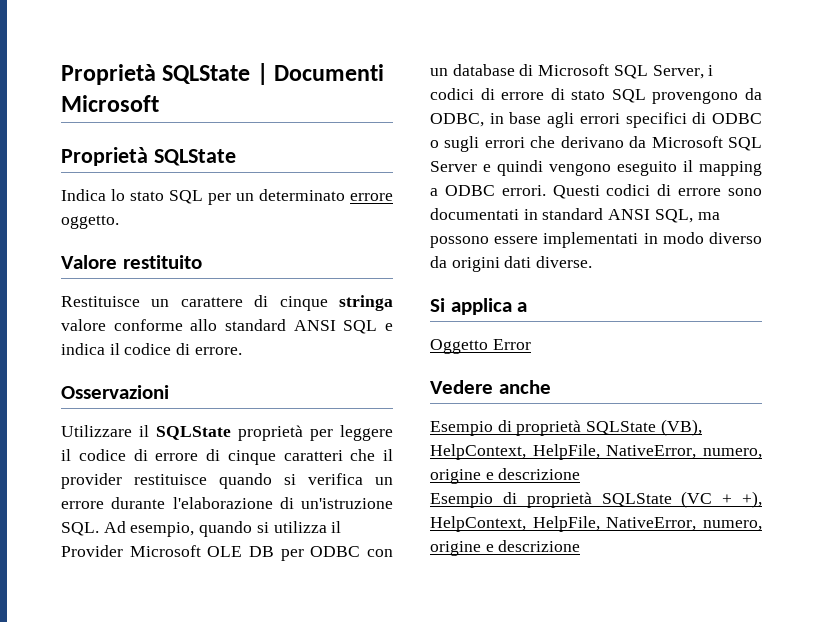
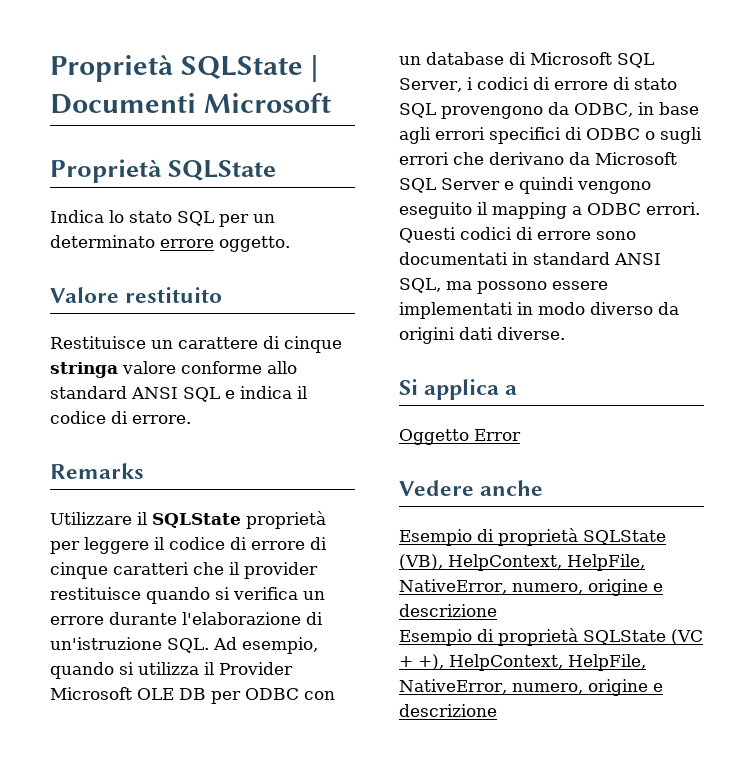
- Osservazioni
+ Remarks

